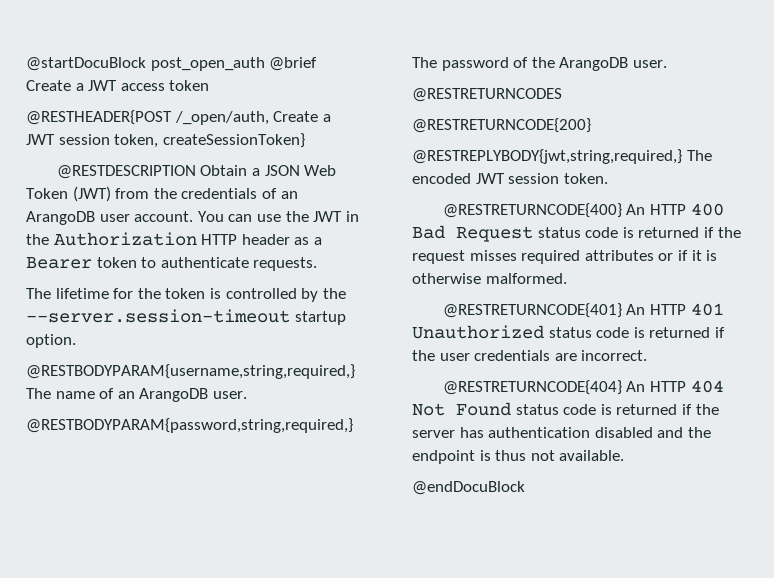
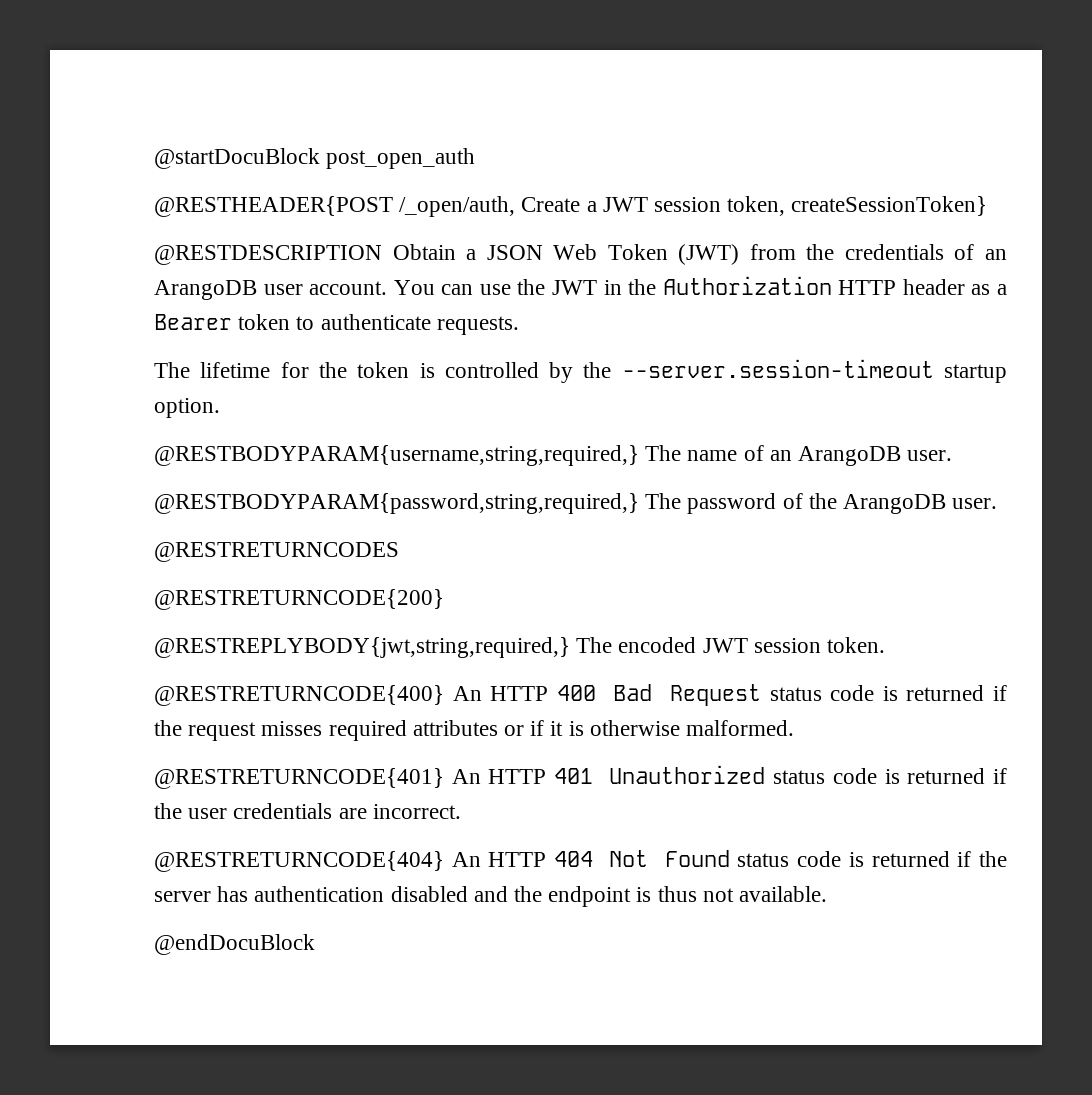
- @startDocuBlock post_open_auth @brief Create a JWT access token
+ @startDocuBlock post_open_auth

